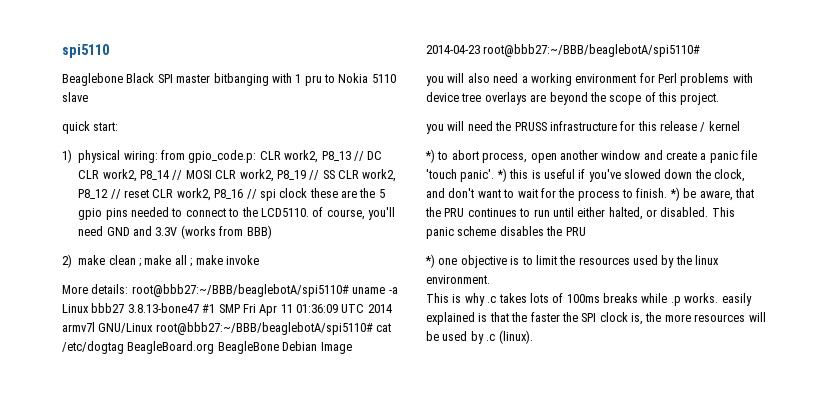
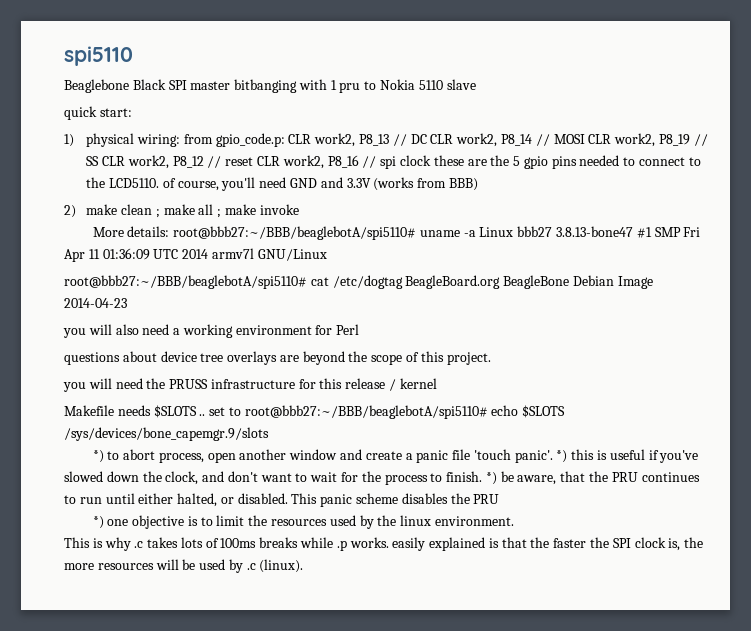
- More details: root@bbb27:~/BBB/beaglebotA/spi5110# uname -a Linux bbb27 3.8.13-bone47 #1 SMP Fri Apr 11 01:36:09 UTC 2014 armv7l GNU/Linux root@bbb27:~/BBB/beaglebotA/spi5110# cat /etc/dogtag BeagleBoard.org BeagleBone Debian Image 2014-04-23 root@bbb27:~/BBB/beaglebotA/spi5110#
+ More details: root@bbb27:~/BBB/beaglebotA/spi5110# uname -a Linux bbb27 3.8.13-bone47 #1 SMP Fri Apr 11 01:36:09 UTC 2014 armv7l GNU/Linux
+ root@bbb27:~/BBB/beaglebotA/spi5110# cat /etc/dogtag BeagleBoard.org BeagleBone Debian Image 2014-04-23
- you will also need a working environment for Perl problems with device tree overlays are beyond the scope of this project.
+ you will also need a working environment for Perl
+ questions about device tree overlays are beyond the scope of this project.
+ Makefile needs $SLOTS .. set to root@bbb27:~/BBB/beaglebotA/spi5110# echo $SLOTS /sys/devices/bone_capemgr.9/slots

